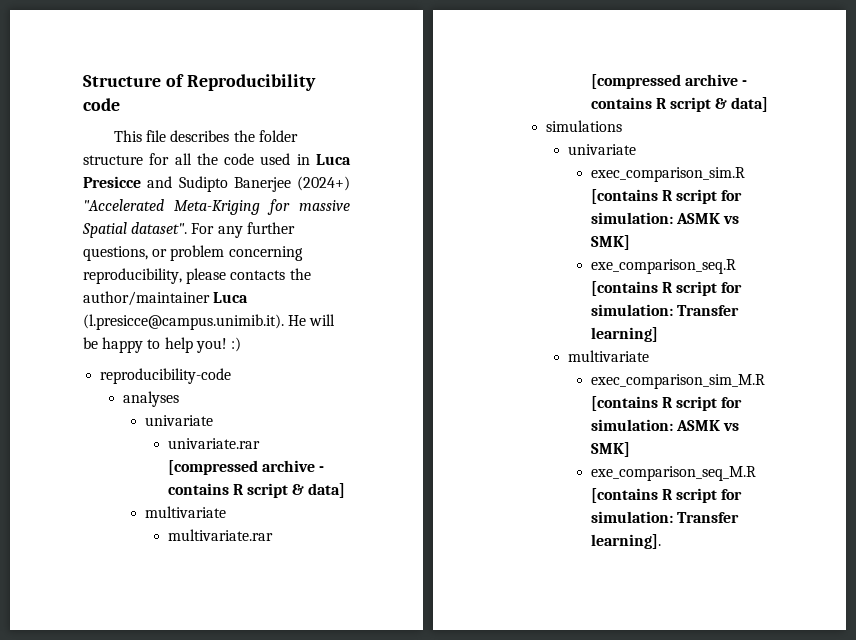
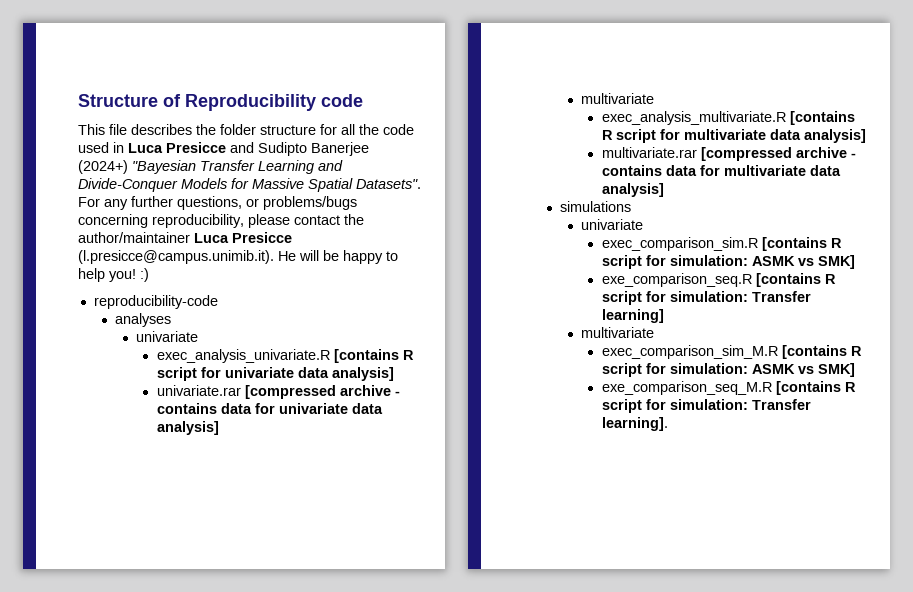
- This file describes the folder structure for all the code used in Luca Presicce and Sudipto Banerjee (2024+) "Accelerated Meta-Kriging for massive Spatial dataset".
+ This file describes the folder structure for all the code used in Luca Presicce and Sudipto Banerjee (2024+) "Bayesian Transfer Learning and Divide-Conquer Models for Massive Spatial Datasets".
- For any further questions, or problem concerning reproducibility, please contacts the author/maintainer Luca (l.presicce@campus.unimib.it). He will be happy to help you! :)
+ For any further questions, or problems/bugs concerning reproducibility, please contact the author/maintainer Luca Presicce (l.presicce@campus.unimib.it). He will be happy to help you! :)
+ exec_analysis_univariate.R [contains R script for univariate data analysis]
- univariate.rar [compressed archive - contains R script & data]
+ univariate.rar [compressed archive - contains data for univariate data analysis]
  multivariate
+ exec_analysis_multivariate.R [contains R script for multivariate data analysis]
- multivariate.rar [compressed archive - contains R script & data]
+ multivariate.rar [compressed archive - contains data for multivariate data analysis]

